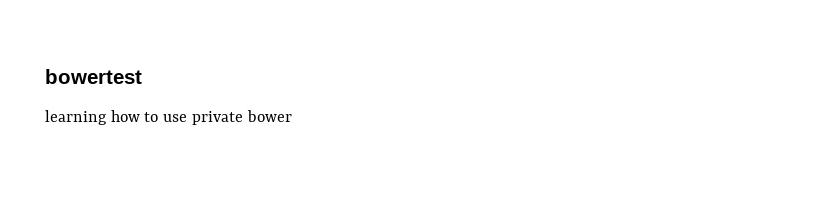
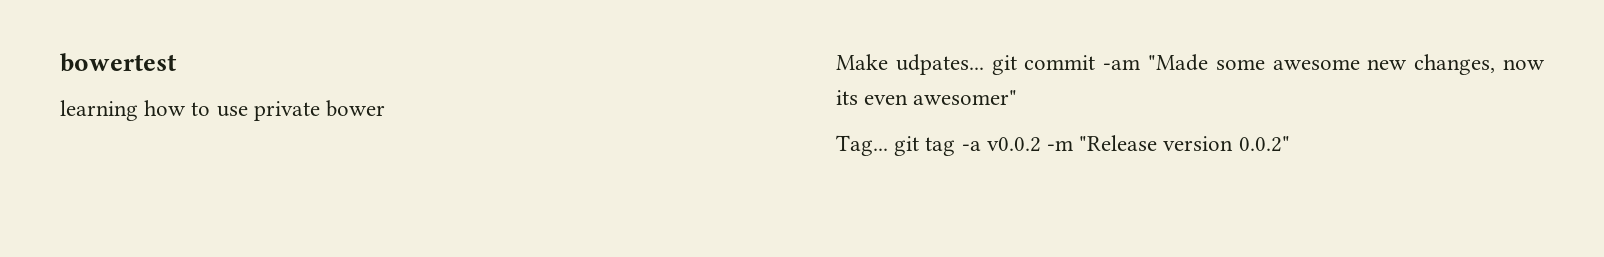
+ Make udpates... git commit -am "Made some awesome new changes, now its even awesomer"
+ Tag... git tag -a v0.0.2 -m "Release version 0.0.2"

